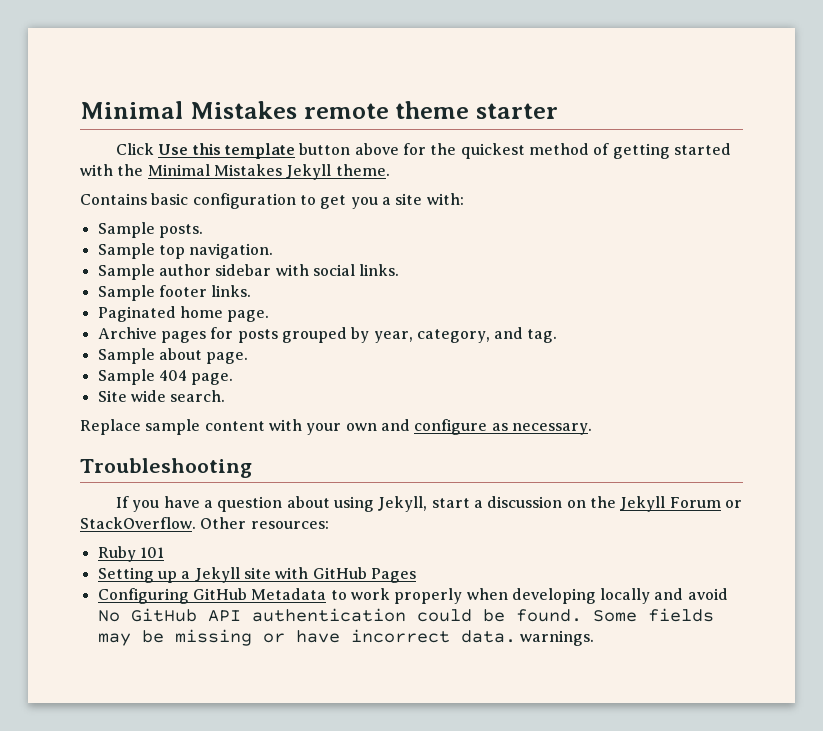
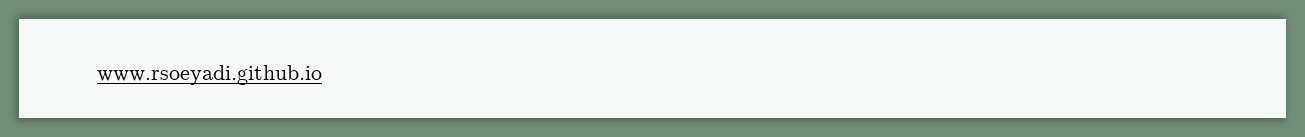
- Minimal Mistakes remote theme starter
- Click Use this template button above for the quickest method of getting started with the Minimal Mistakes Jekyll theme.
- Contains basic configuration to get you a site with:
- Sample posts.
- Sample top navigation.
- Sample author sidebar with social links.
- Sample footer links.
- Paginated home page.
- Archive pages for posts grouped by year, category, and tag.
- Sample about page.
- Sample 404 page.
- Site wide search.
- Replace sample content with your own and configure as necessary.
- Troubleshooting
- If you have a question about using Jekyll, start a discussion on the Jekyll Forum or StackOverflow. Other resources:
- Ruby 101
- Setting up a Jekyll site with GitHub Pages
- Configuring GitHub Metadata to work properly when developing locally and avoid No GitHub API authentication could be found. Some fields may be missing or have incorrect data. warnings.
+ www.rsoeyadi.github.io

